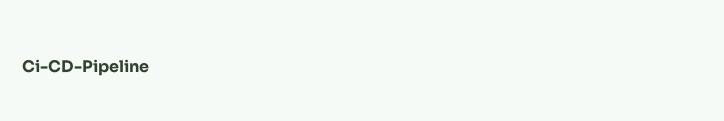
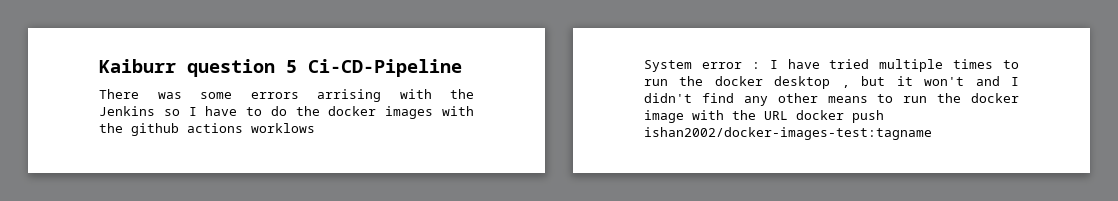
- Ci-CD-Pipeline
+ Kaiburr question 5 Ci-CD-Pipeline
+ There was some errors arrising with the Jenkins so I have to do the docker images with the github actions worklows
+ System error : I have tried multiple times to run the docker desktop , but it won't and I didn't find any other means to run the docker image with the URL docker push ishan2002/docker-images-test:tagname

